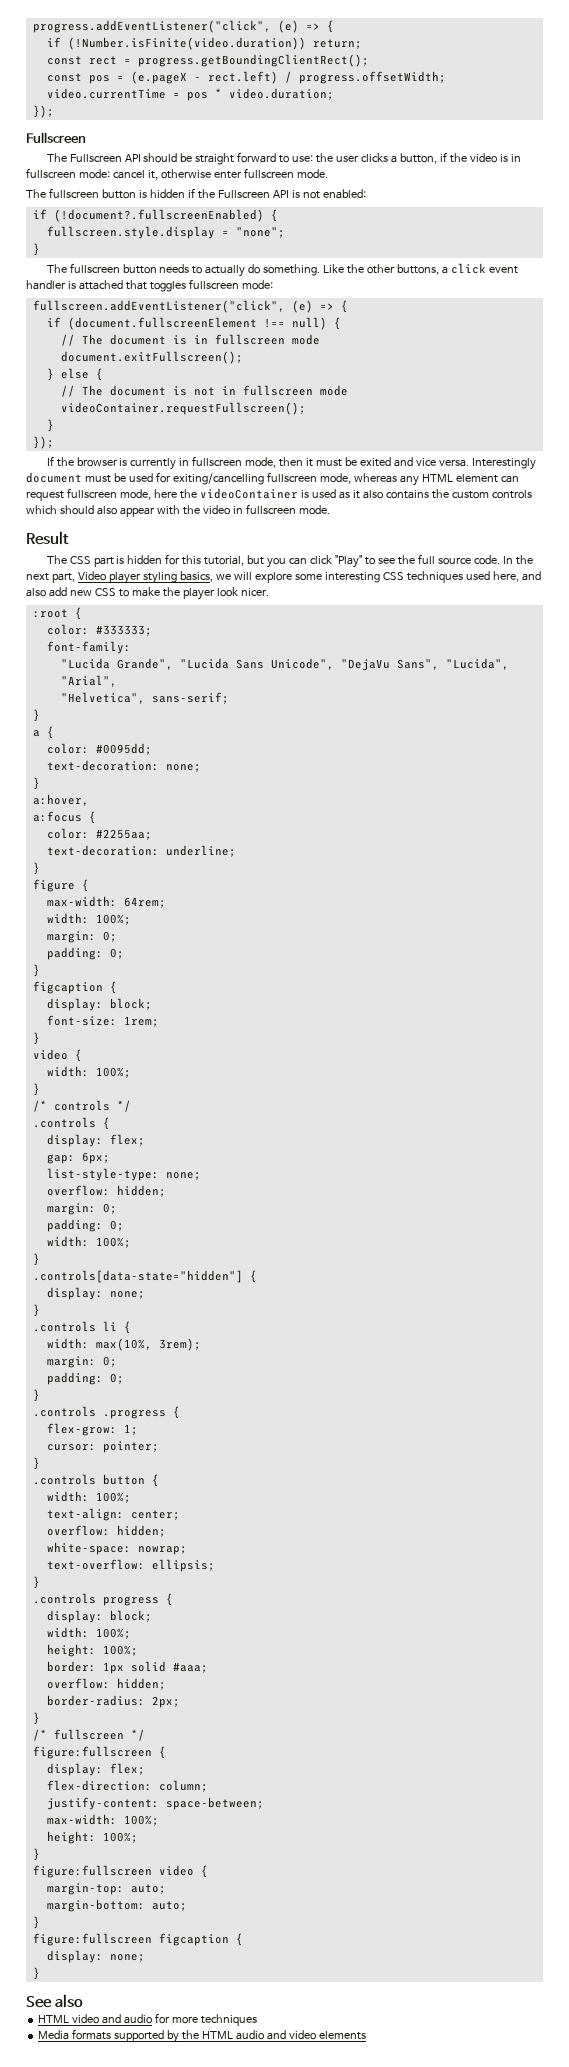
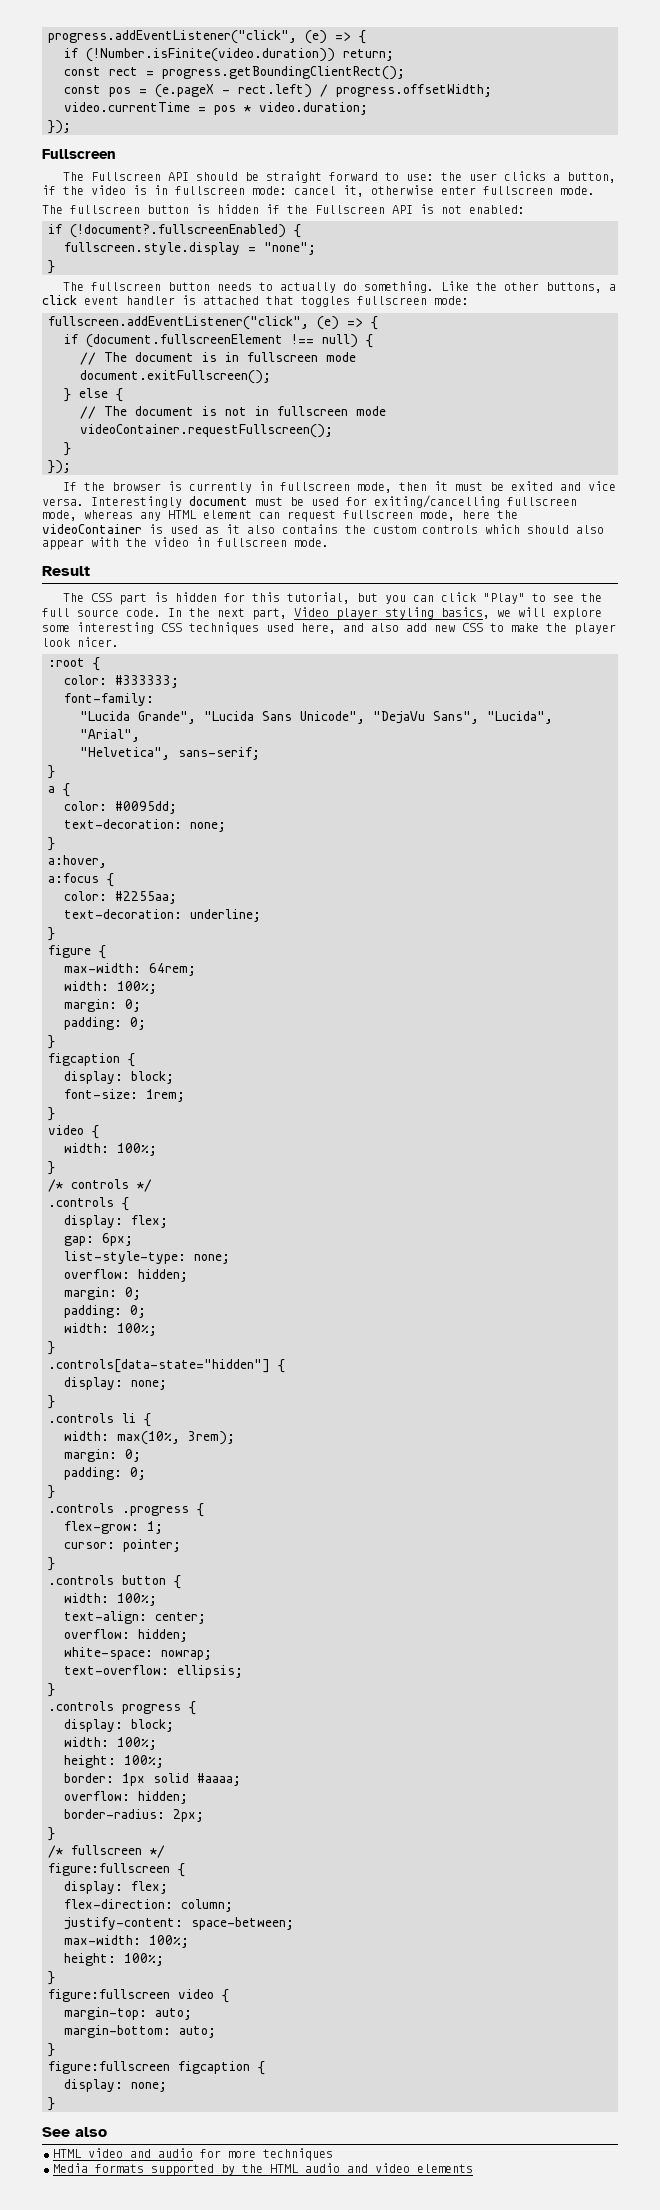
- border: 1px solid #aaa;
+ border: 1px solid #aaaa;

